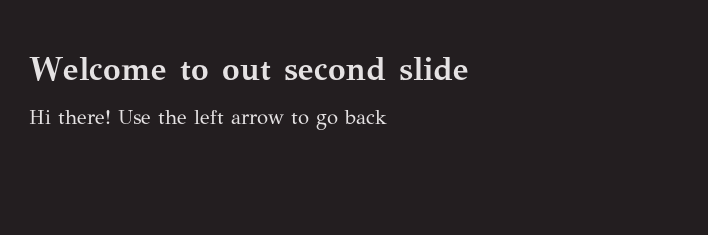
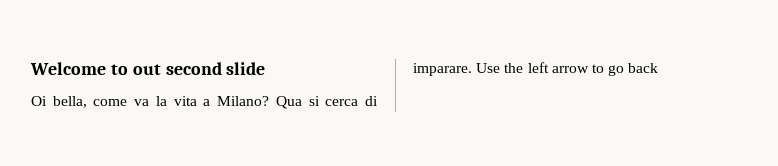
- Hi there!
+ Oi bella, come va la vita a Milano? Qua si cerca di imparare.

